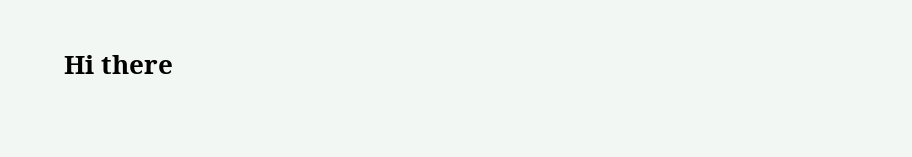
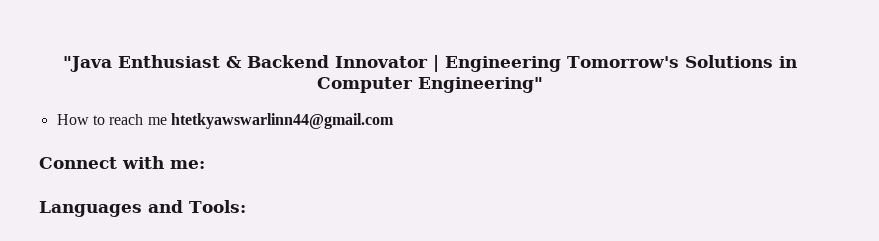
- Hi there
+ "Java Enthusiast & Backend Innovator | Engineering Tomorrow's Solutions in Computer Engineering"
+ How to reach me htetkyawswarlinn44@gmail.com
+ Connect with me:
+ Languages and Tools:

